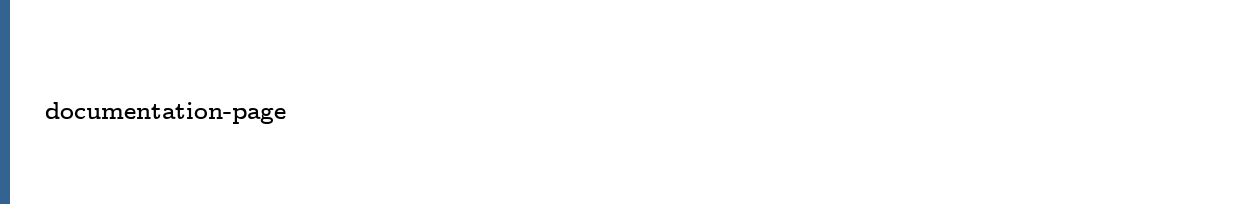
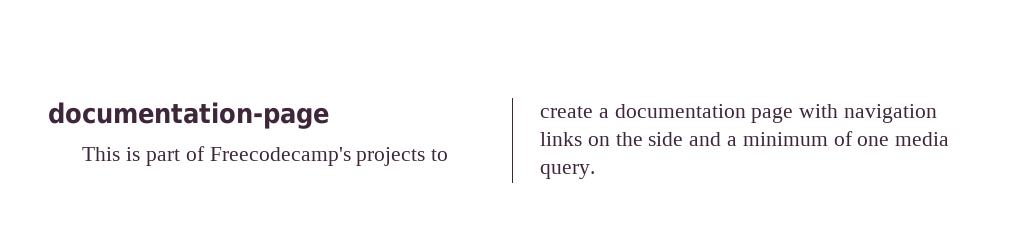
+ This is part of Freecodecamp's projects to create a documentation page with navigation links on the side and a minimum of one media query.

